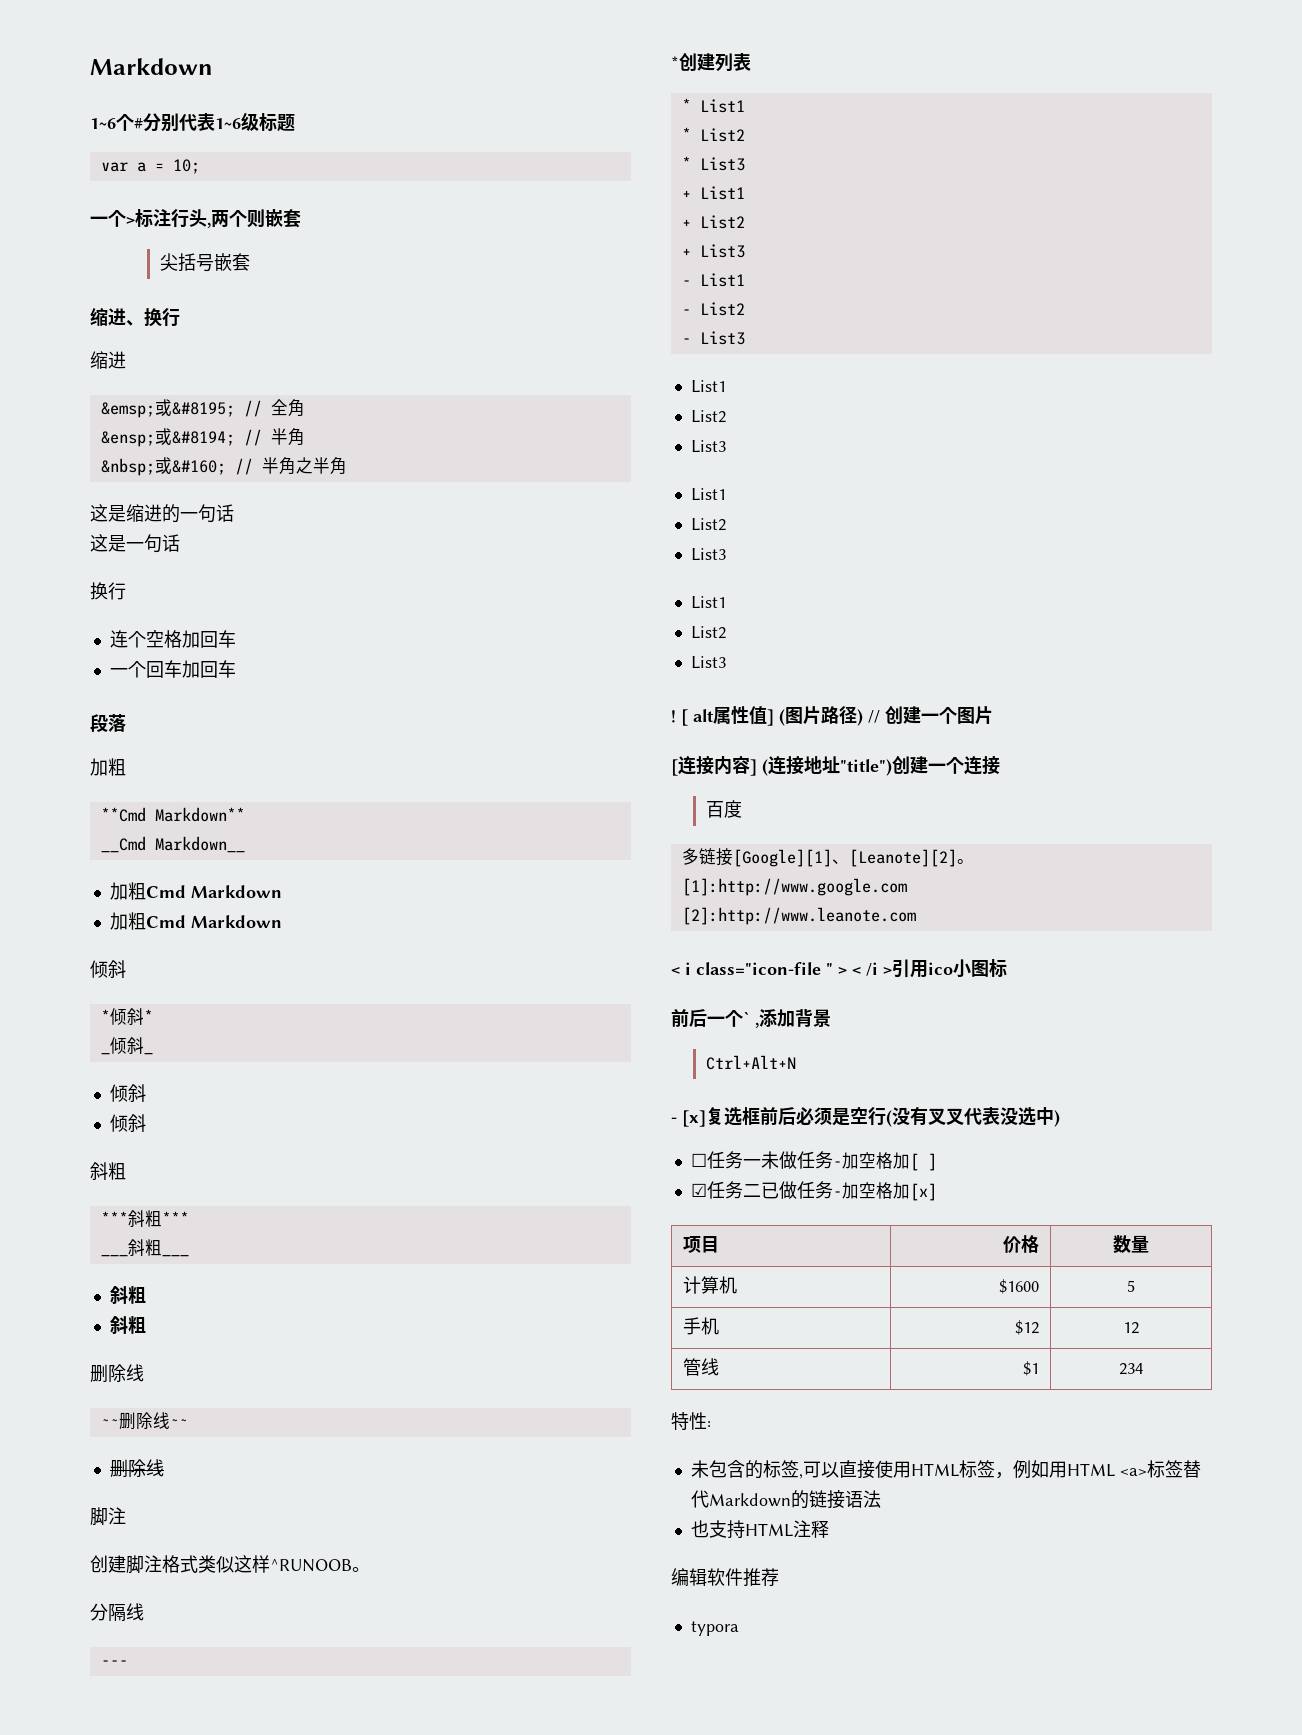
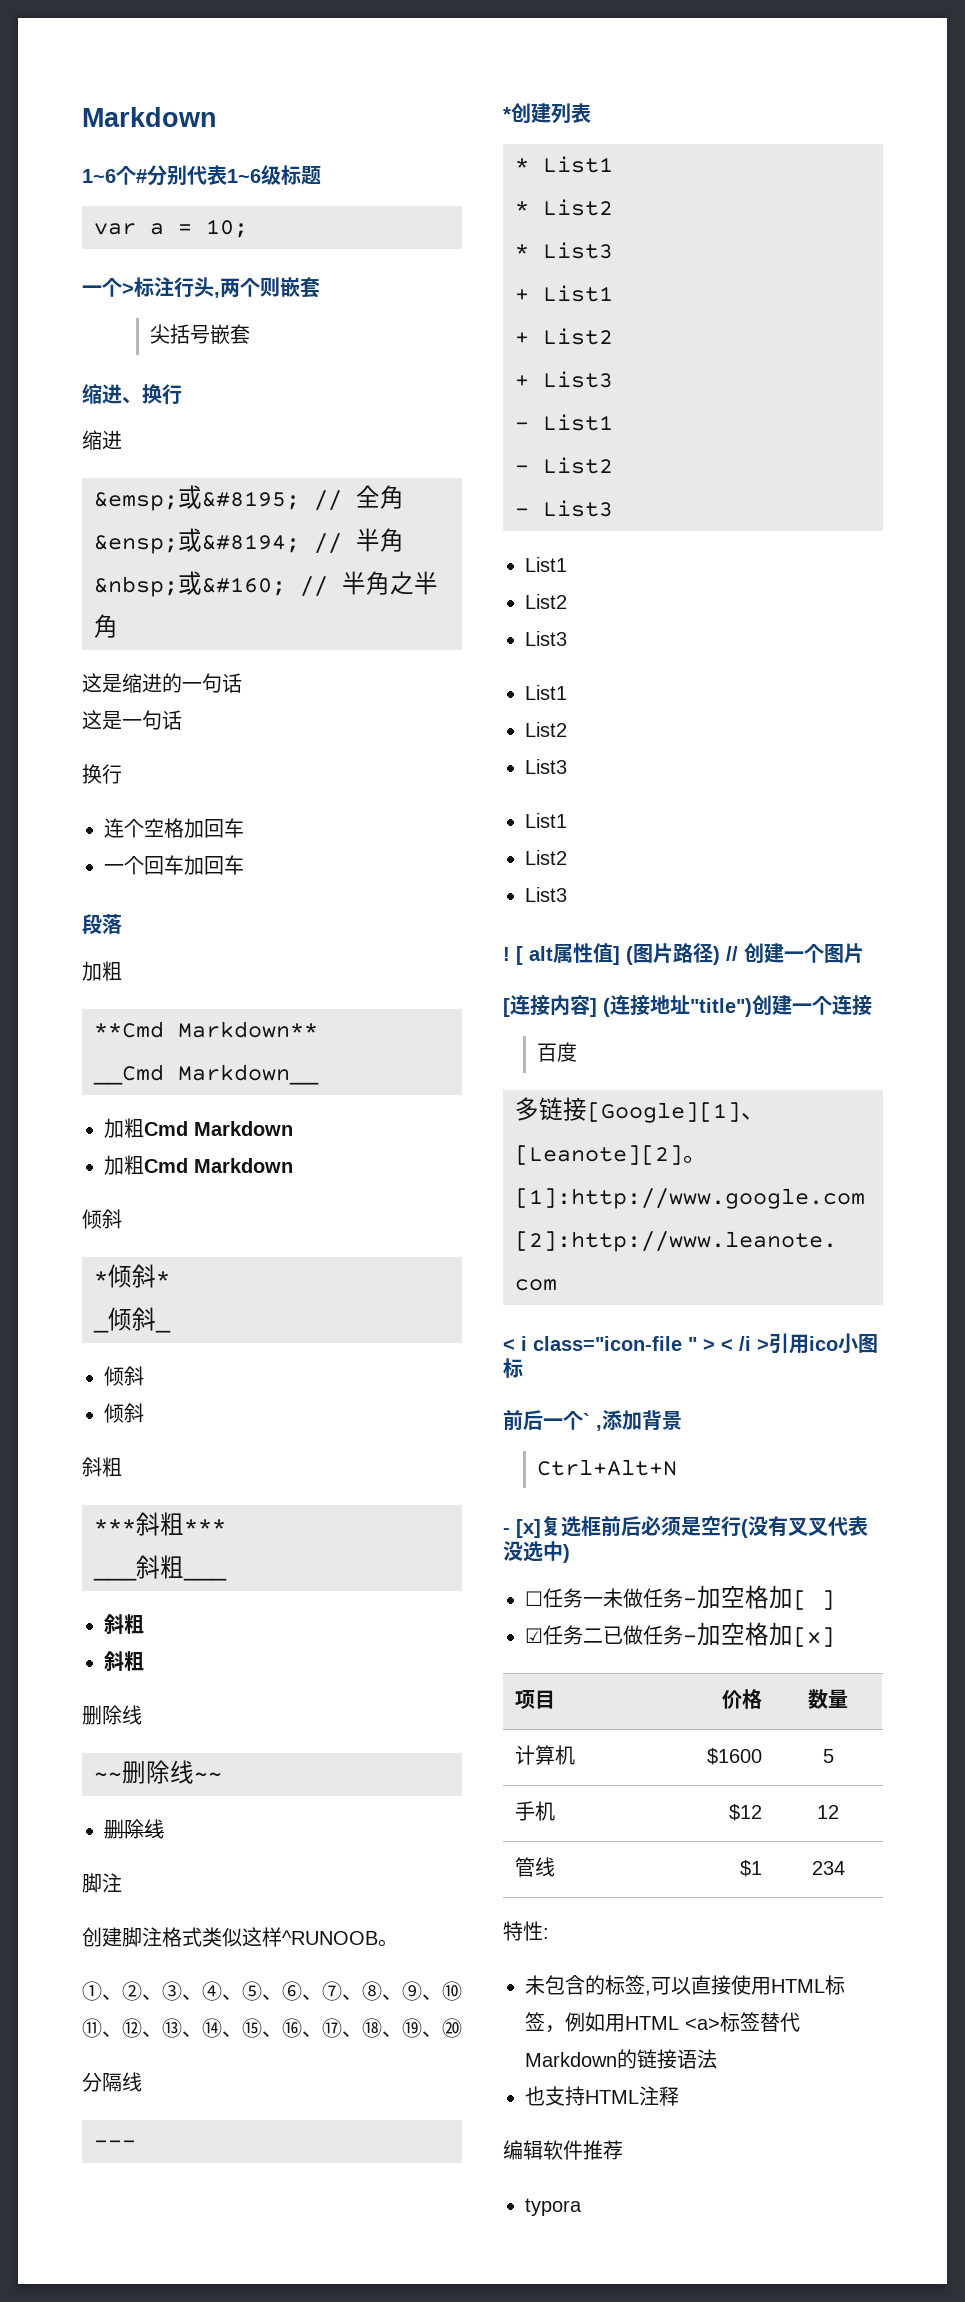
+ ①、②、③、④、⑤、⑥、⑦、⑧、⑨、⑩ ⑪、⑫、⑬、⑭、⑮、⑯、⑰、⑱、⑲、⑳

